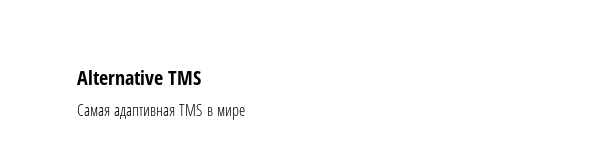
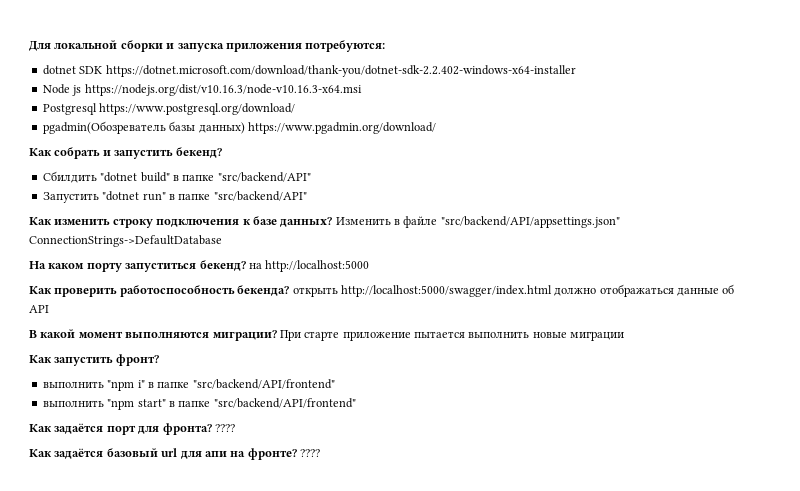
- Alternative TMS
- Самая адаптивная TMS в мире
+ Для локальной сборки и запуска приложения потребуются:
+ dotnet SDK https://dotnet.microsoft.com/download/thank-you/dotnet-sdk-2.2.402-windows-x64-installer
+ Node js https://nodejs.org/dist/v10.16.3/node-v10.16.3-x64.msi
+ Postgresql https://www.postgresql.org/download/
+ pgadmin(Обозреватель базы данных) https://www.pgadmin.org/download/
+ Как собрать и запустить бекенд?
+ Сбилдить "dotnet build" в папке "src/backend/API"
+ Запустить "dotnet run" в папке "src/backend/API"
+ Как изменить строку подключения к базе данных? Изменить в файле "src/backend/API/appsettings.json" ConnectionStrings->DefaultDatabase
+ На каком порту запуститься бекенд? на http://localhost:5000
+ Как проверить работоспособность бекенда? открыть http://localhost:5000/swagger/index.html должно отображаться данные об API
+ В какой момент выполняются миграции? При старте приложение пытается выполнить новые миграции
+ Как запустить фронт?
+ выполнить "npm i" в папке "src/backend/API/frontend"
+ выполнить "npm start" в папке "src/backend/API/frontend"
+ Как задаётся порт для фронта? ????
+ Как задаётся базовый url для апи на фронте? ????

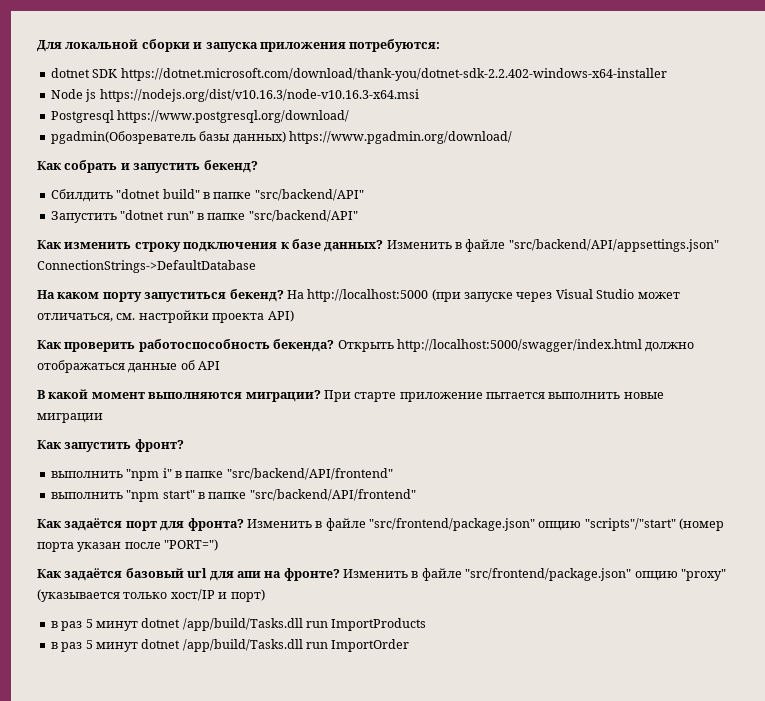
- На каком порту запуститься бекенд? на http://localhost:5000
+ На каком порту запуститься бекенд? На http://localhost:5000 (при запуске через Visual Studio может отличаться, см. настройки проекта API)
- Как проверить работоспособность бекенда? открыть http://localhost:5000/swagger/index.html должно отображаться данные об API
+ Как проверить работоспособность бекенда? Открыть http://localhost:5000/swagger/index.html должно отображаться данные об API
- Как задаётся порт для фронта? ????
+ Как задаётся порт для фронта? Изменить в файле "src/frontend/package.json" опцию "scripts"/"start" (номер порта указан после "PORT=")
- Как задаётся базовый url для апи на фронте? ????
+ Как задаётся базовый url для апи на фронте? Изменить в файле "src/frontend/package.json" опцию "proxy" (указывается только хост/IP и порт)
+ в раз 5 минут dotnet /app/build/Tasks.dll run ImportProducts
+ в раз 5 минут dotnet /app/build/Tasks.dll run ImportOrder

